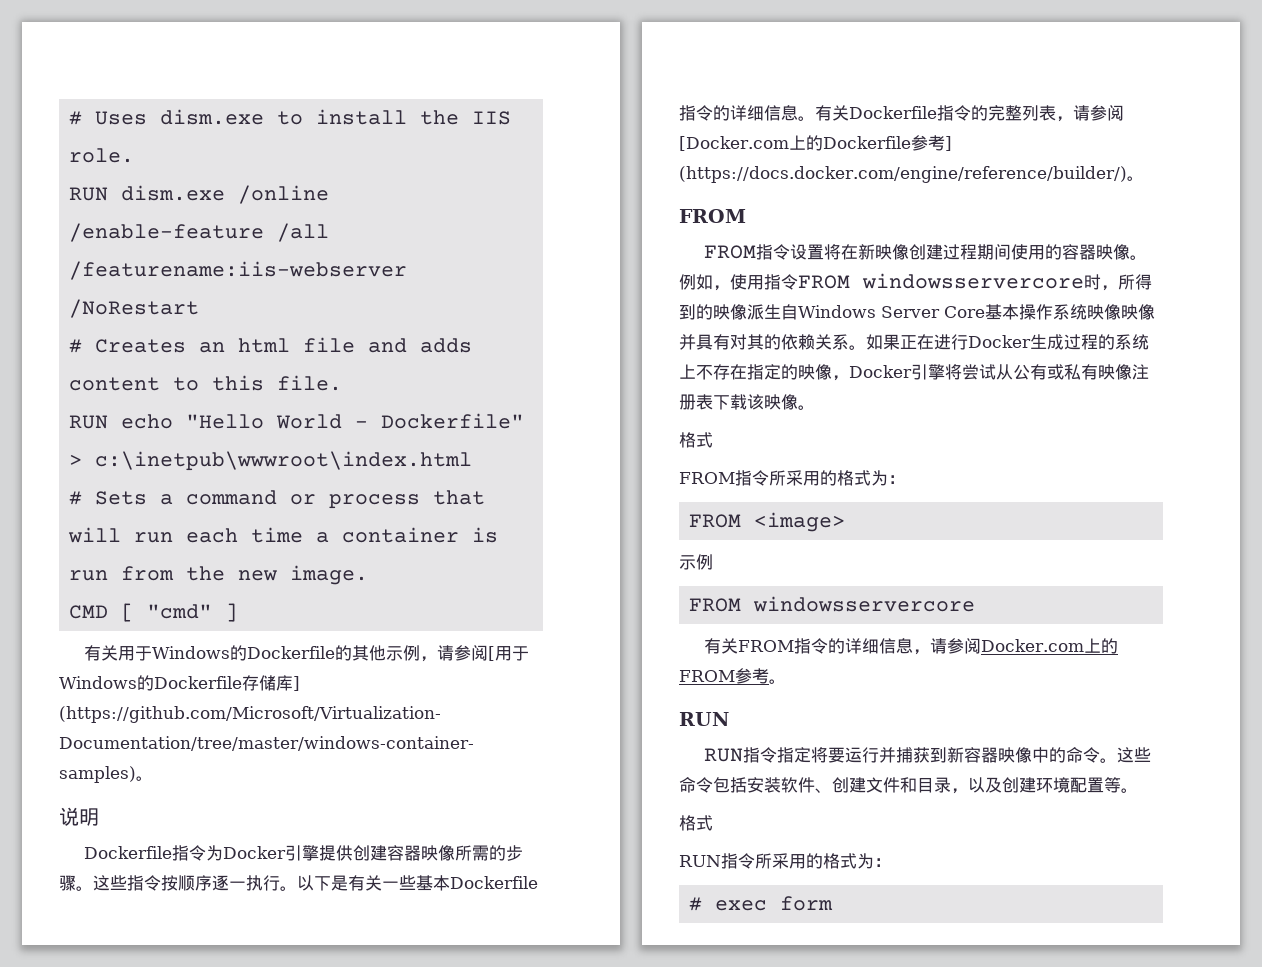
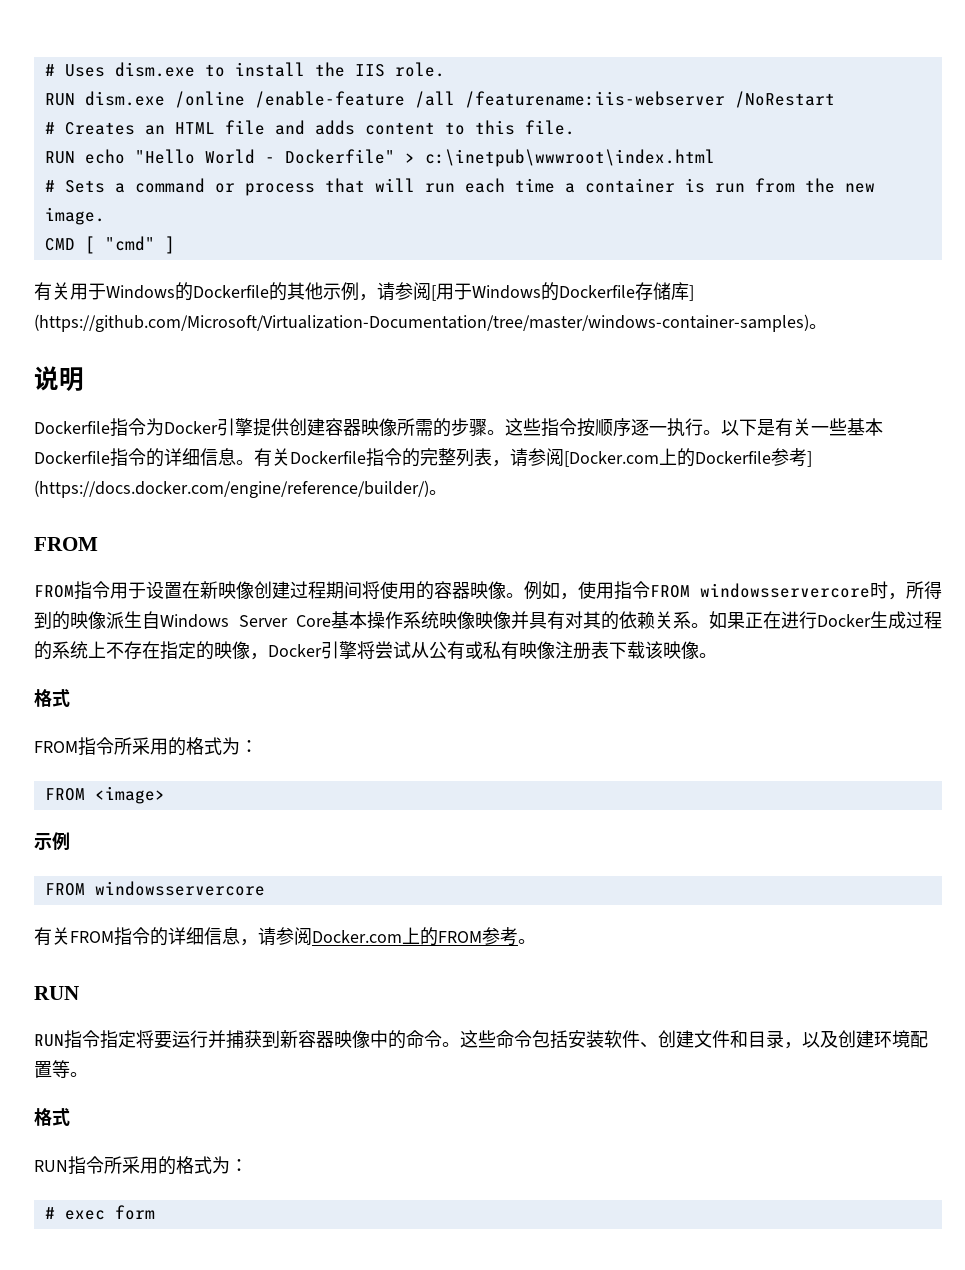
- # Creates an html file and adds content to this file.
+ # Creates an HTML file and adds content to this file.
- FROM指令设置将在新映像创建过程期间使用的容器映像。
+ FROM指令用于设置在新映像创建过程期间将使用的容器映像。

